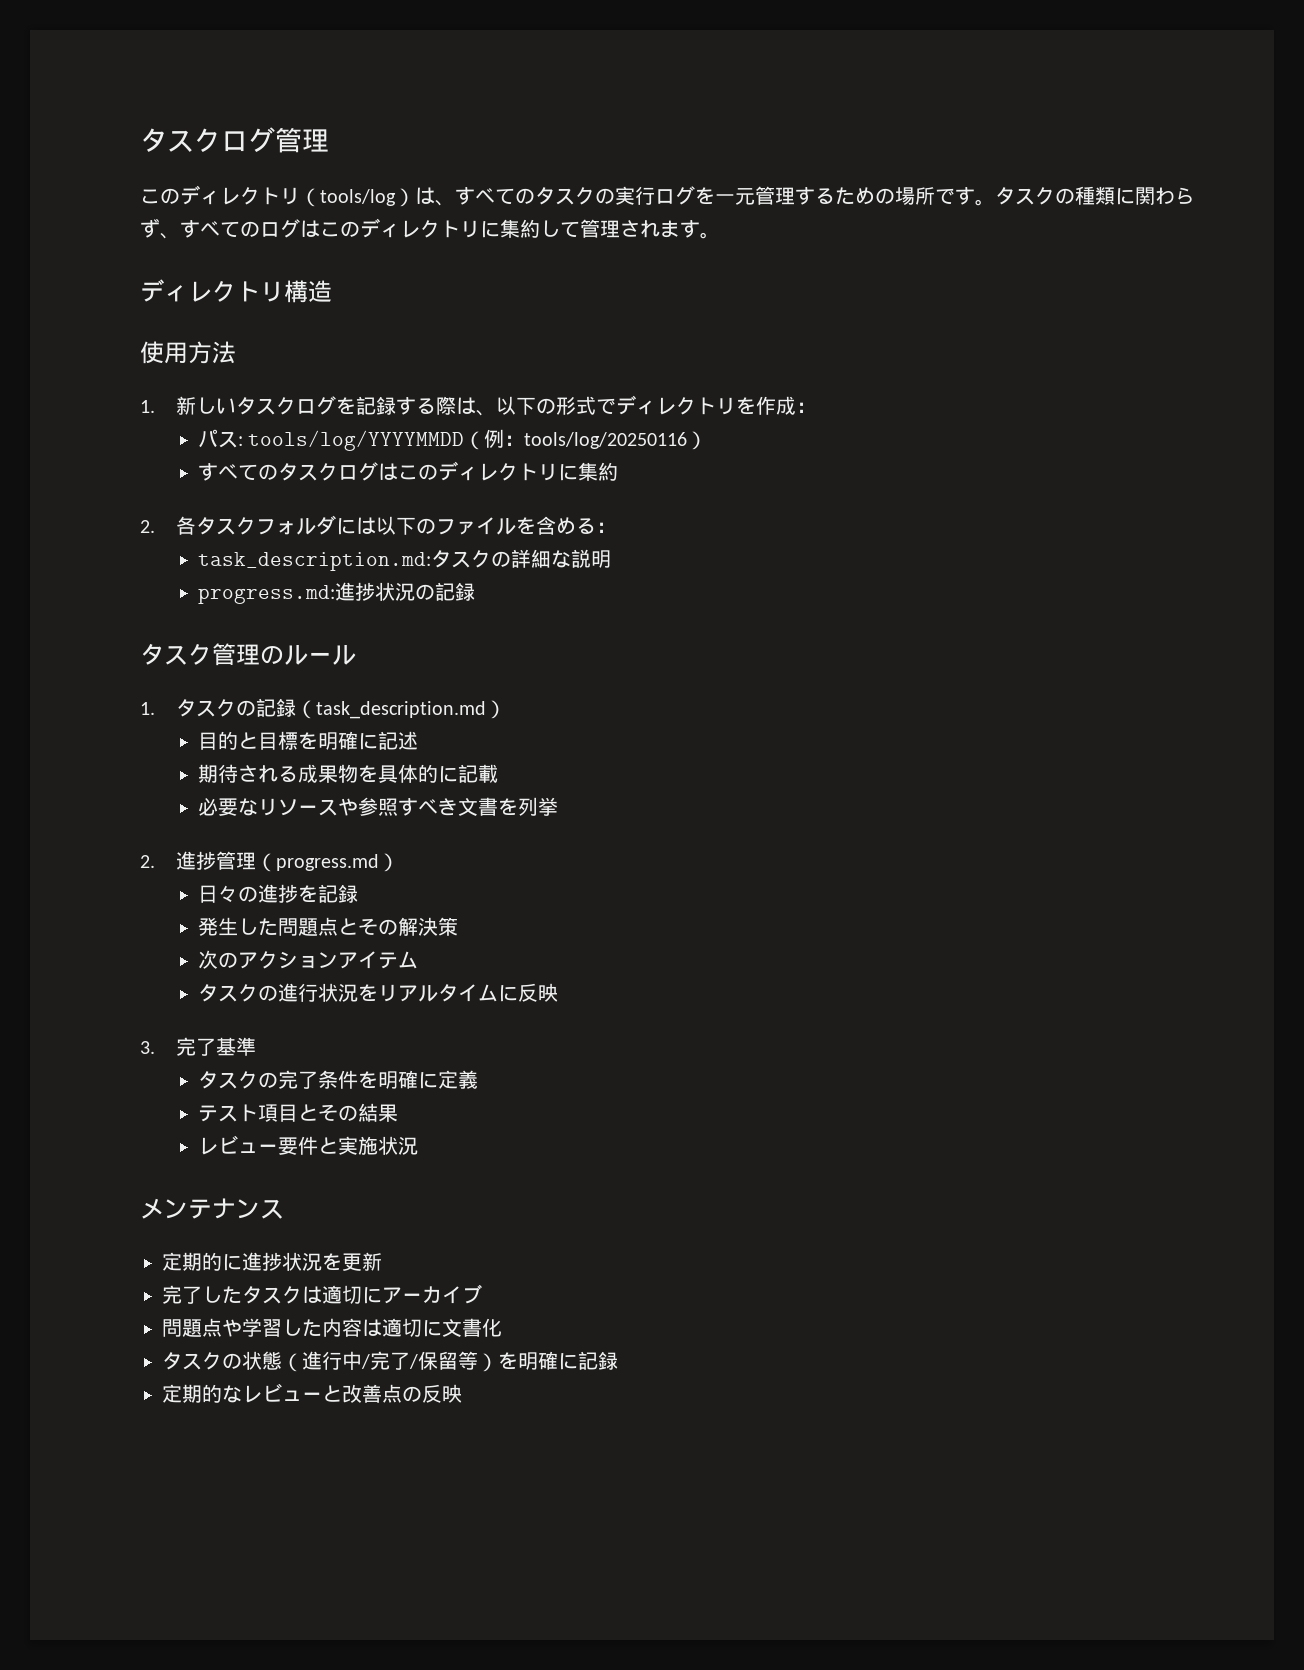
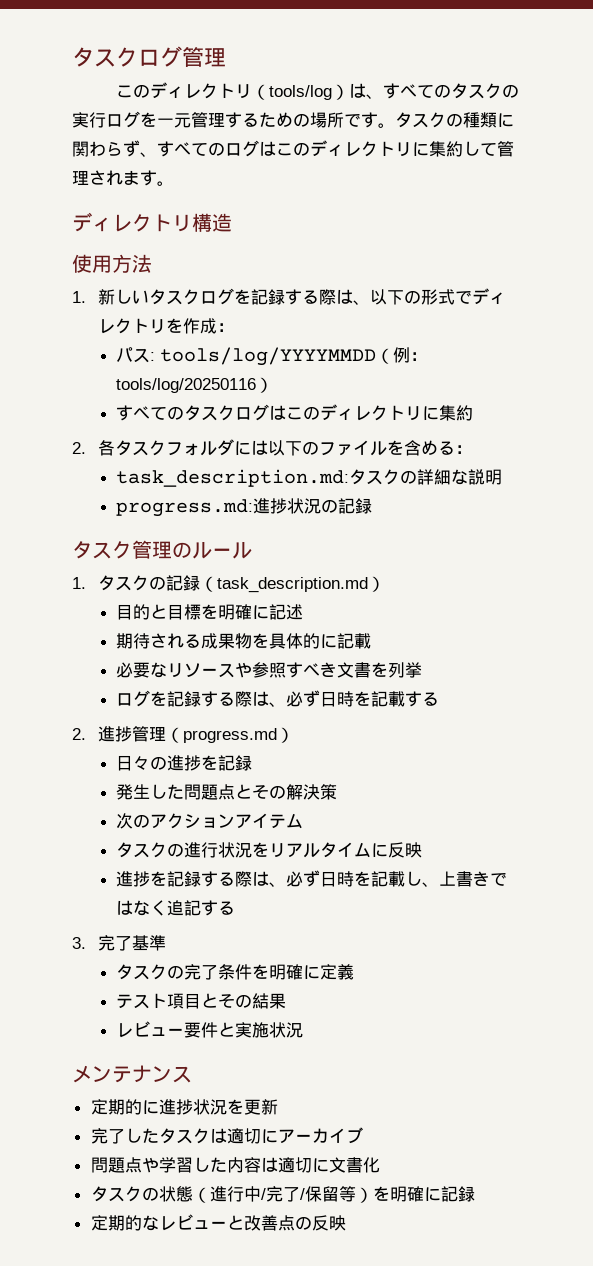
+ ログを記録する際は、必ず日時を記載する
+ 進捗を記録する際は、必ず日時を記載し、上書きではなく追記する

